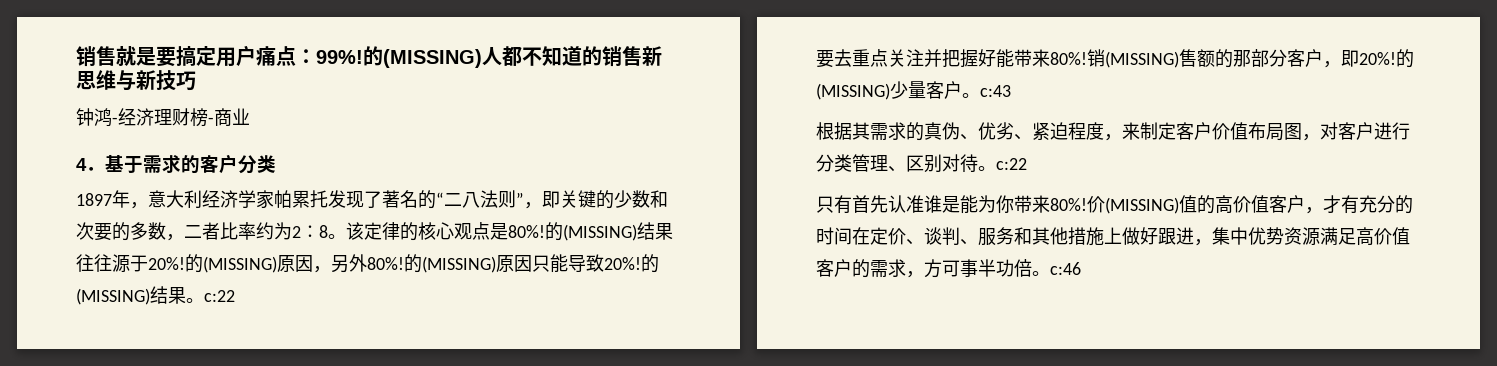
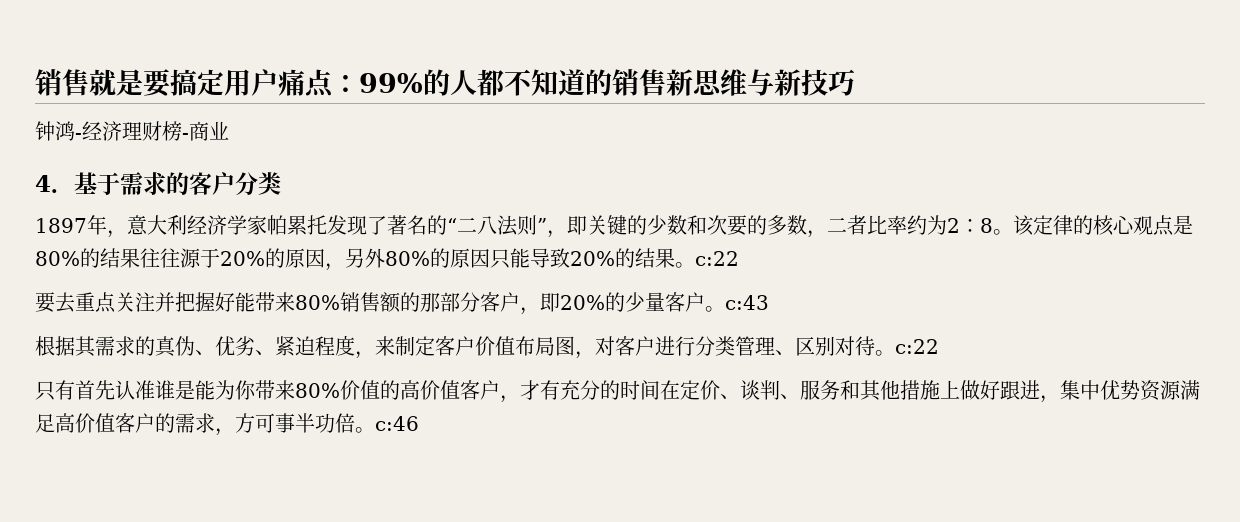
- 销售就是要搞定用户痛点：99%!的(MISSING)人都不知道的销售新思维与新技巧
+ 销售就是要搞定用户痛点：99%的人都不知道的销售新思维与新技巧
- 该定律的核心观点是80%!的(MISSING)结果往往源于20%!的(MISSING)原因，另外80%!的(MISSING)原因只能导致20%!的(MISSING)结果。c:22
+ 该定律的核心观点是80%的结果往往源于20%的原因，另外80%的原因只能导致20%的结果。c:22
- 要去重点关注并把握好能带来80%!销(MISSING)售额的那部分客户，即20%!的(MISSING)少量客户。c:43
+ 要去重点关注并把握好能带来80%销售额的那部分客户，即20%的少量客户。c:43
- 只有首先认准谁是能为你带来80%!价(MISSING)值的高价值客户，才有充分的时间在定价、谈判、服务和其他措施上做好跟进，集中优势资源满足高价值客户的需求，方可事半功倍。c:46
+ 只有首先认准谁是能为你带来80%价值的高价值客户，才有充分的时间在定价、谈判、服务和其他措施上做好跟进，集中优势资源满足高价值客户的需求，方可事半功倍。c:46

